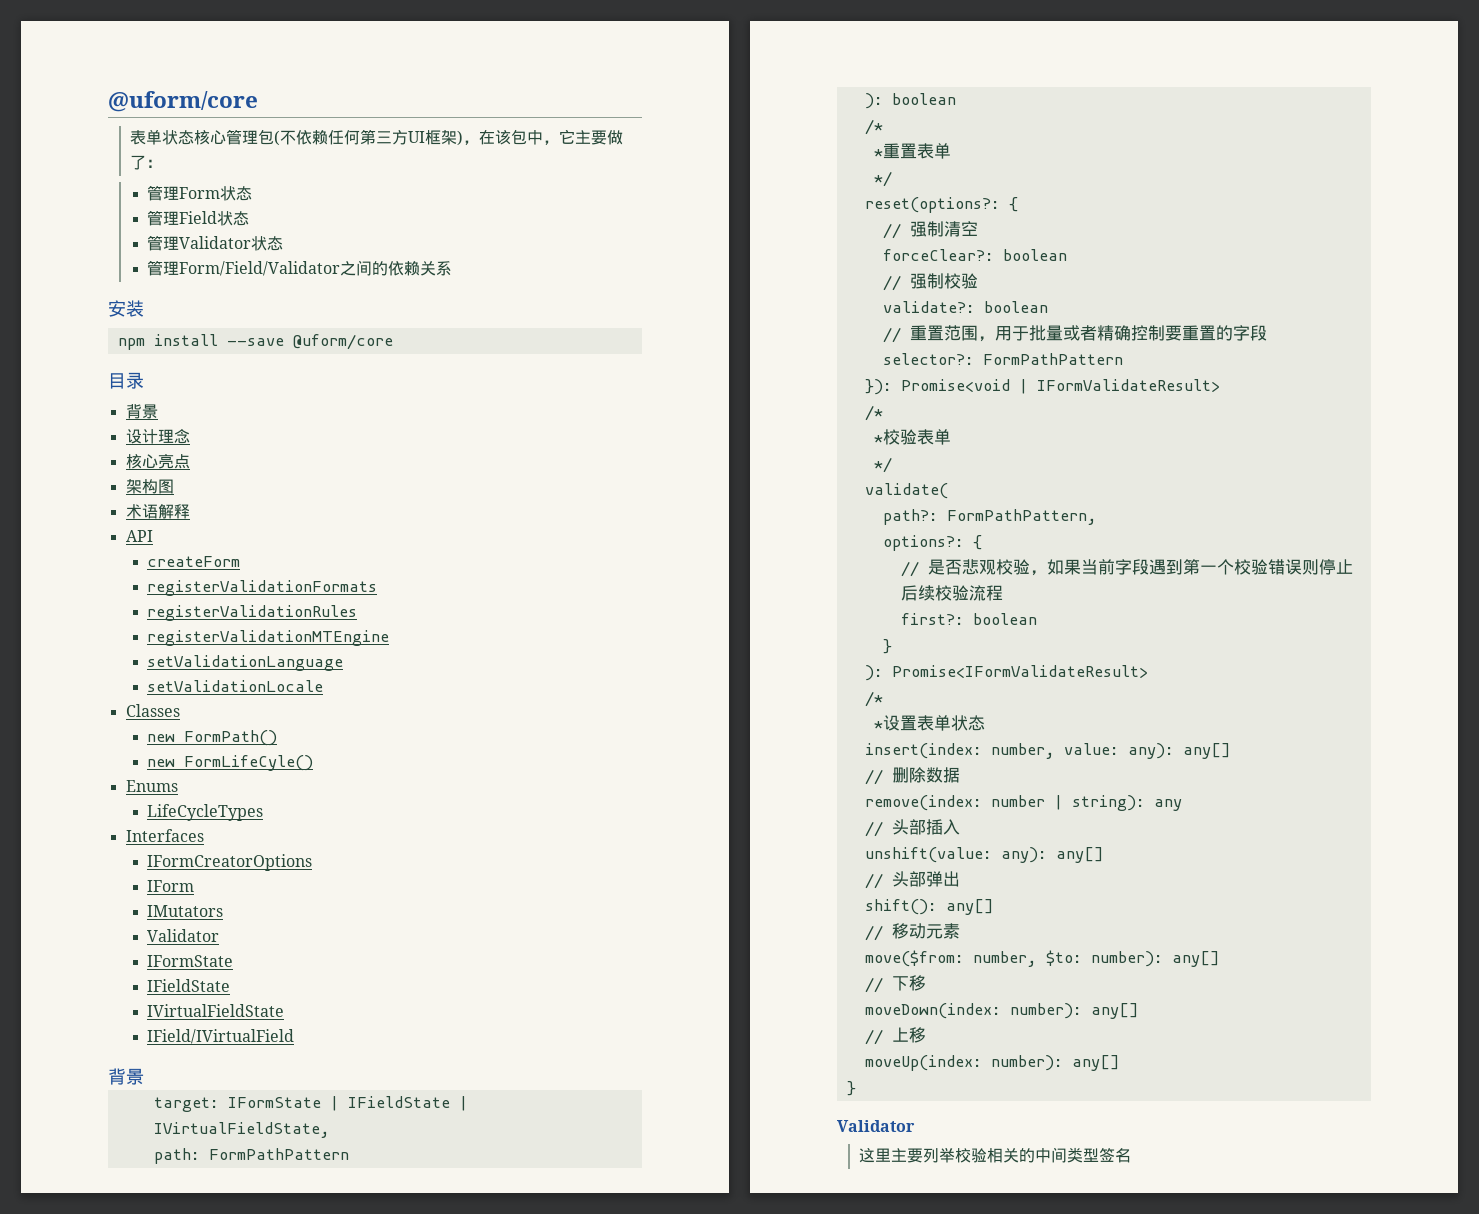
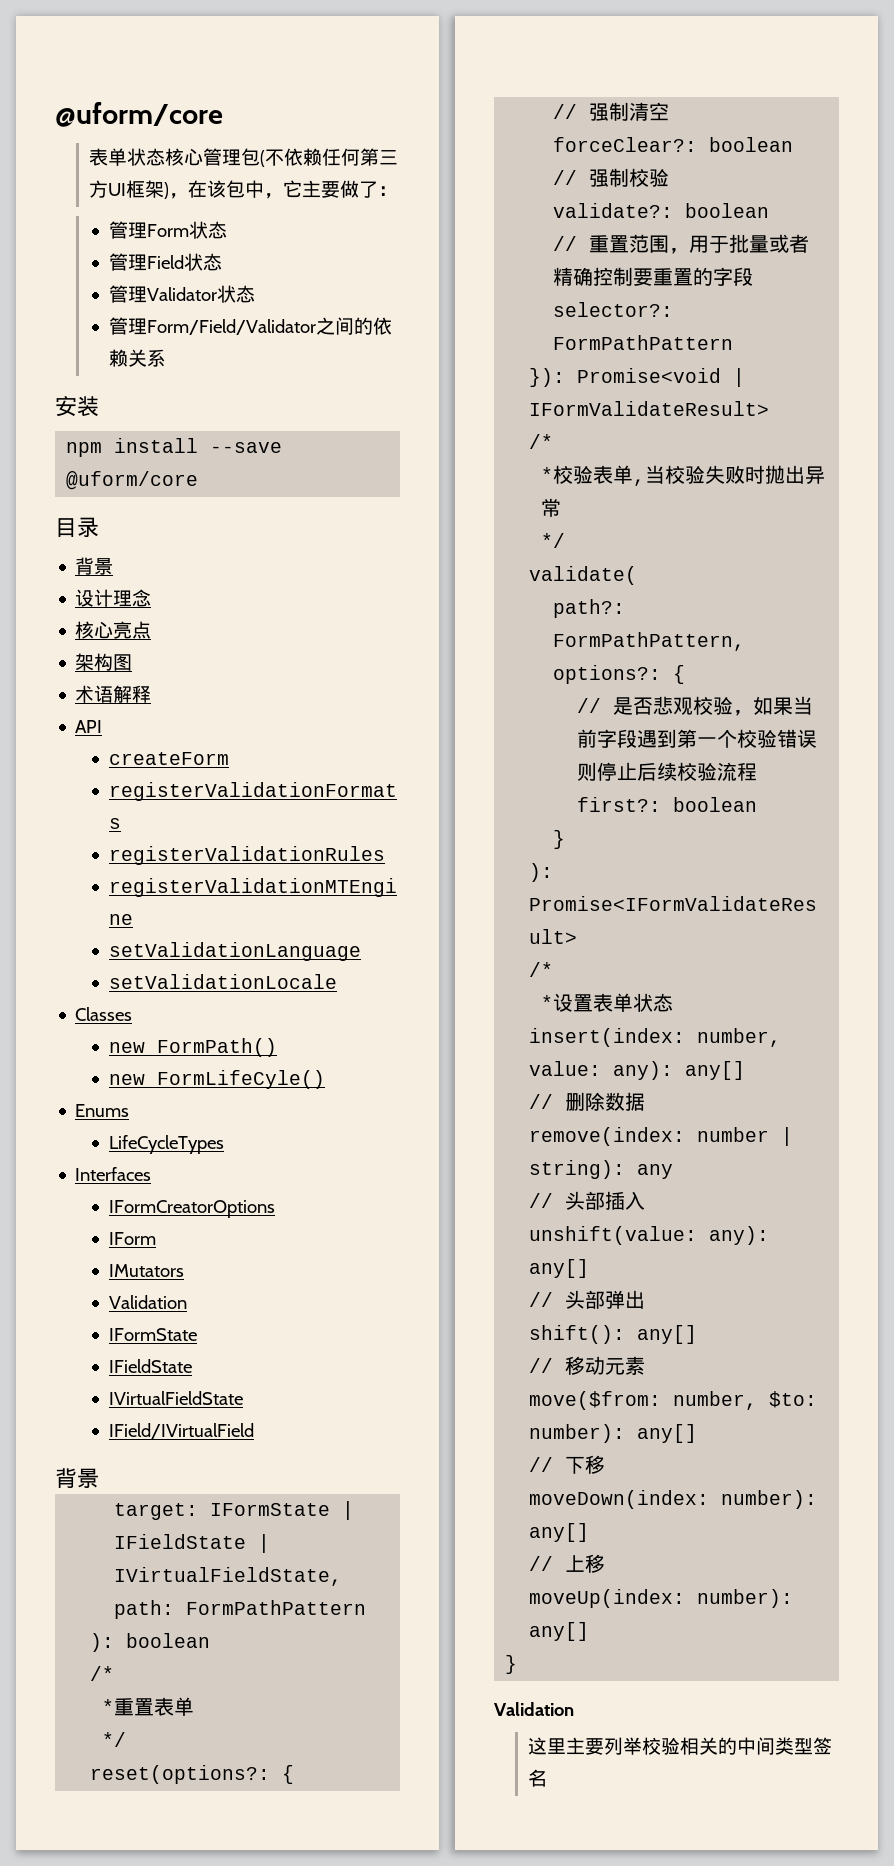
  IMutators
- Validator
+ Validation
- *校验表单
+ *校验表单,当校验失败时抛出异常
  moveUp(index: number): any[]
  }
- Validator
+ Validation

